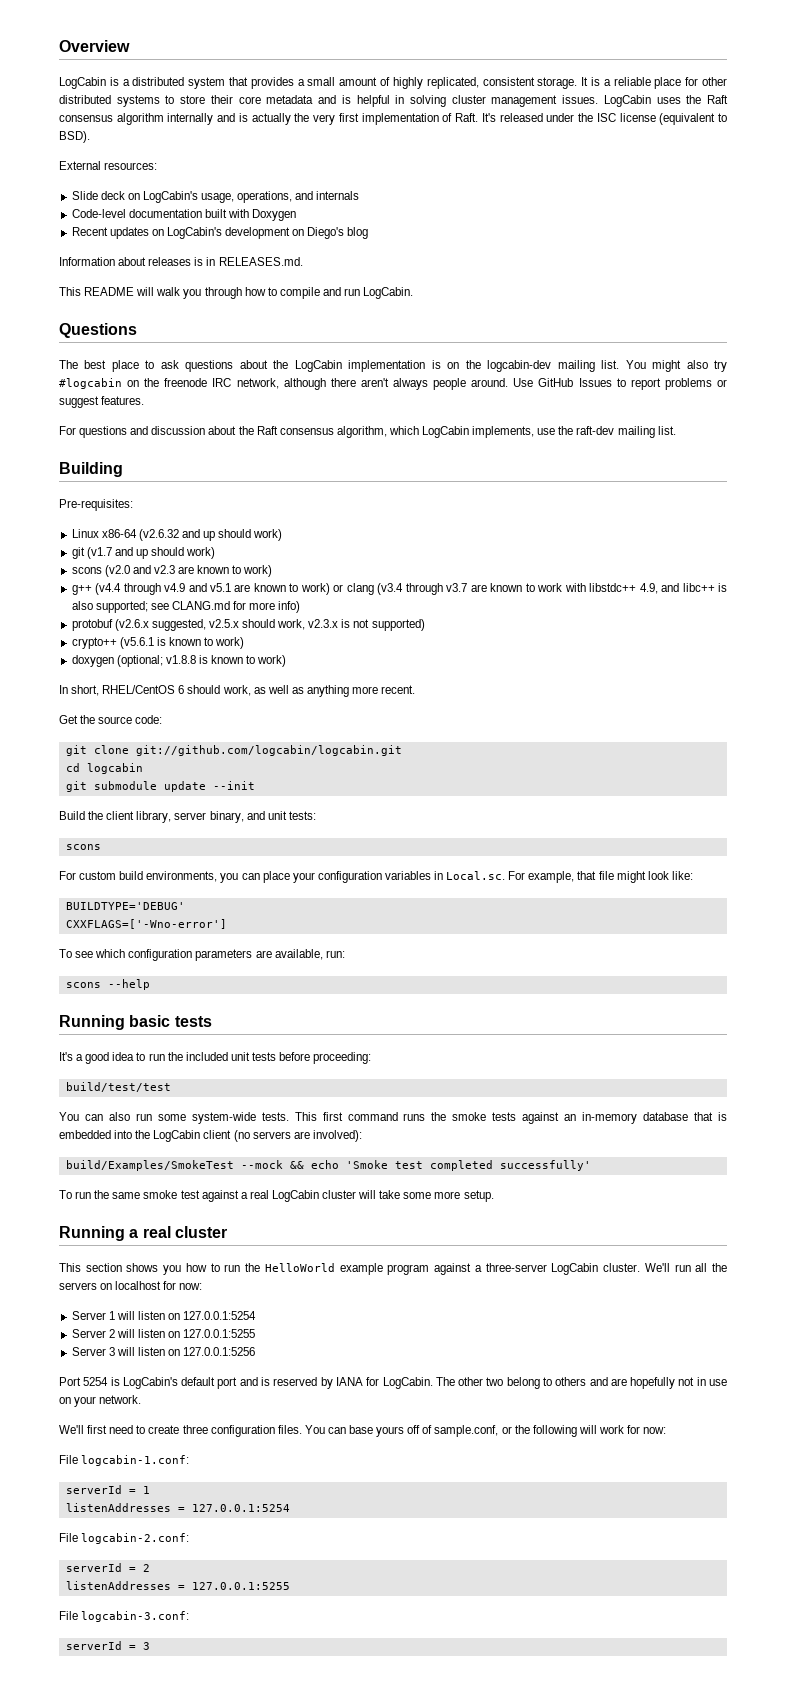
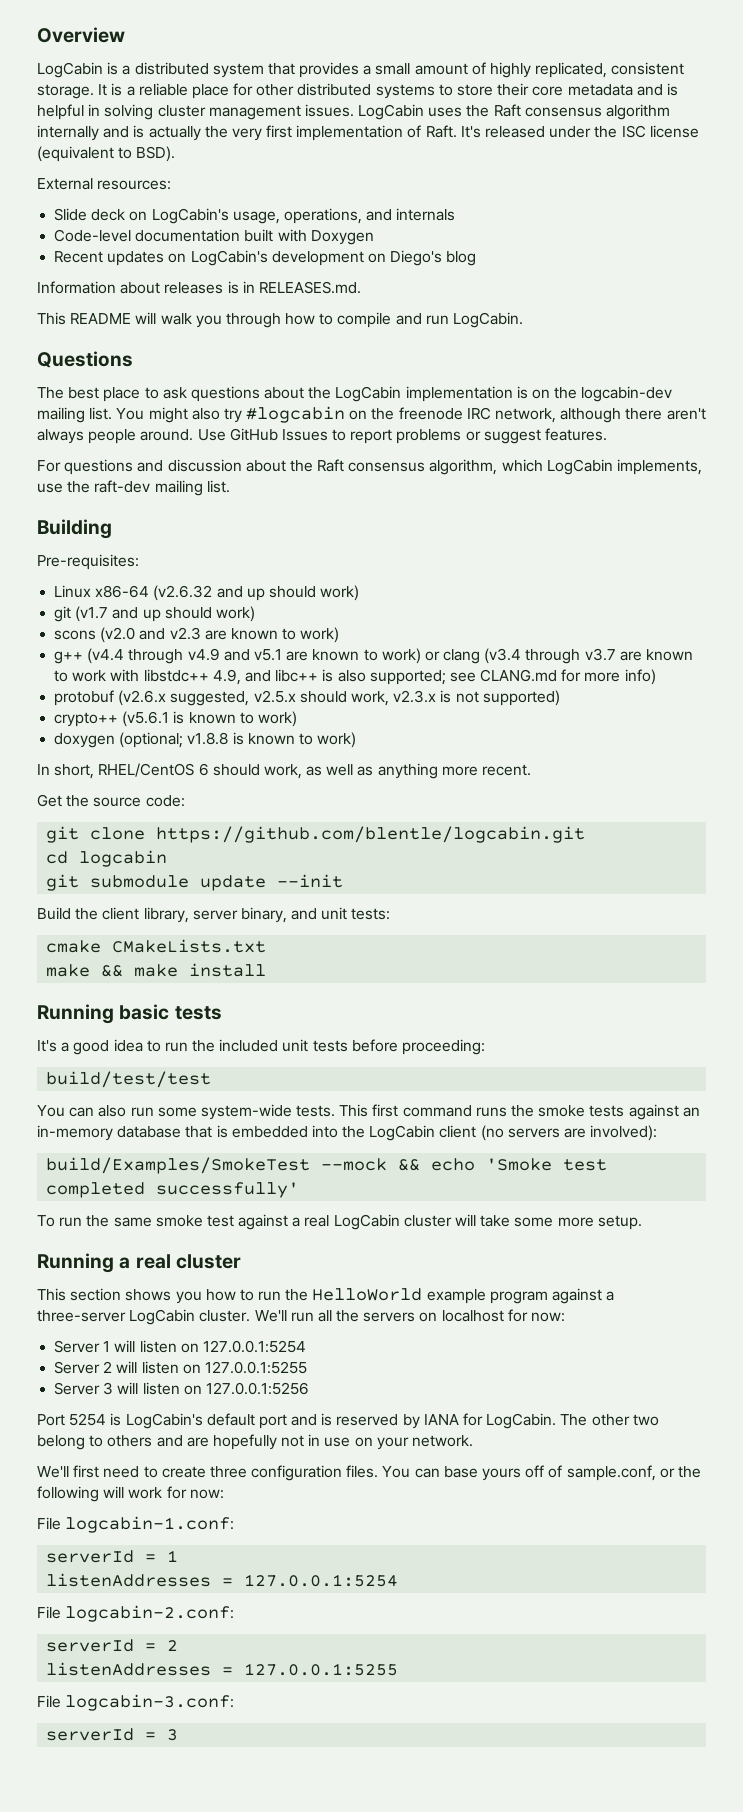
- git clone git://github.com/logcabin/logcabin.git
+ git clone https://github.com/blentle/logcabin.git
  Build the client library, server binary, and unit tests:
- scons
- For custom build environments, you can place your configuration variables in Local.sc. For example, that file might look like:
- BUILDTYPE='DEBUG'
- CXXFLAGS=['-Wno-error']
- To see which configuration parameters are available, run:
- scons --help
+ cmake CMakeLists.txt
+ make && make install

